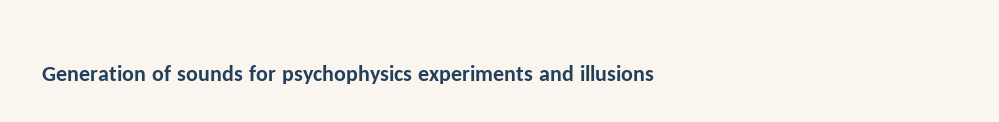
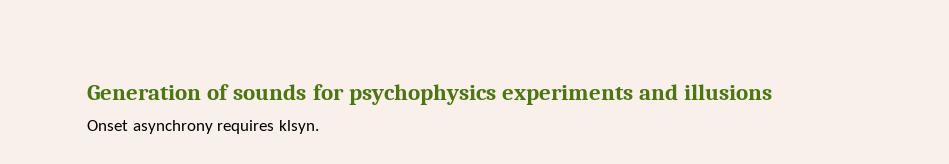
+ Onset asynchrony requires klsyn.

